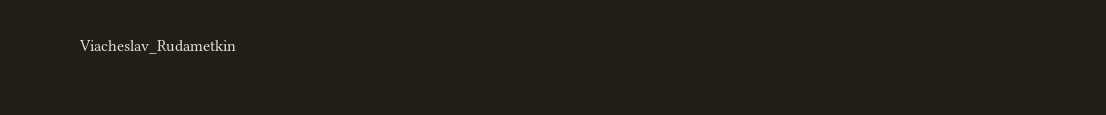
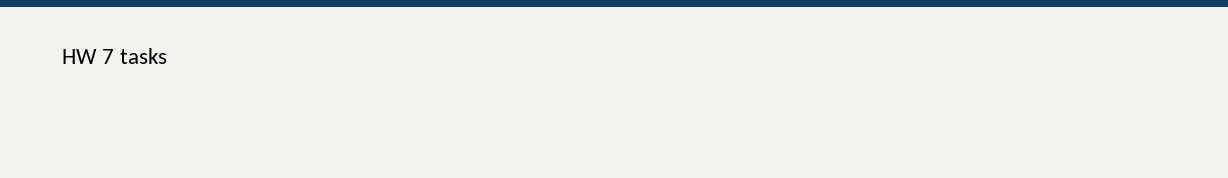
- Viacheslav_Rudametkin
+ HW 7 tasks

